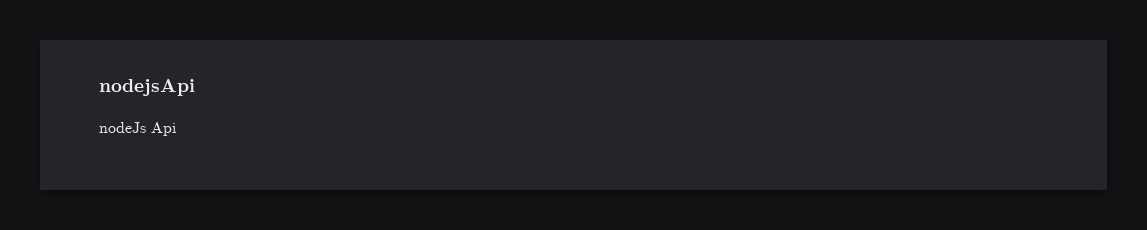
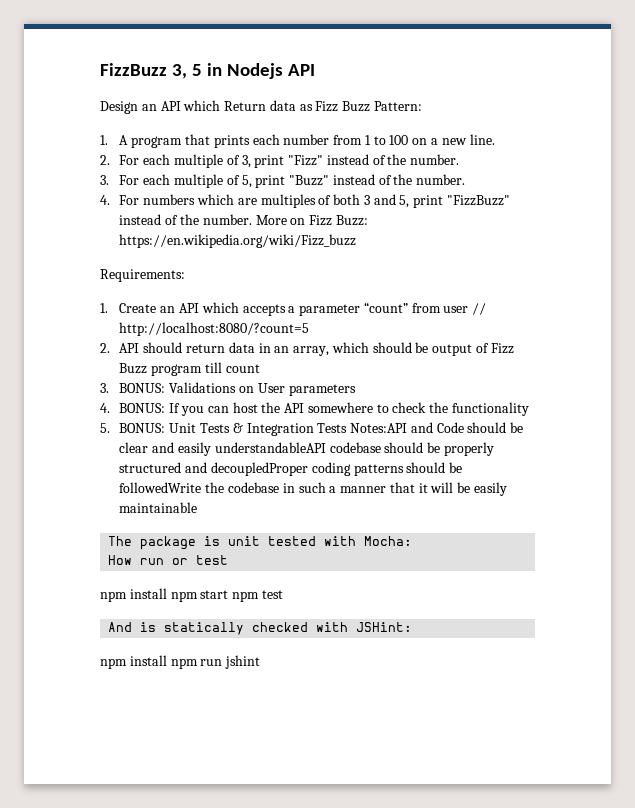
- nodejsApi
- nodeJs Api
+ FizzBuzz 3, 5 in Nodejs API
+ Design an API which Return data as Fizz Buzz Pattern:
+ 1. A program that prints each number from 1 to 100 on a new line.
+ 2. For each multiple of 3, print "Fizz" instead of the number.
+ 3. For each multiple of 5, print "Buzz" instead of the number.
+ 4. For numbers which are multiples of both 3 and 5, print "FizzBuzz" instead of the number. More on Fizz Buzz: https://en.wikipedia.org/wiki/Fizz_buzz
+ Requirements:
+ 1. Create an API which accepts a parameter “count” from user // http://localhost:8080/?count=5
+ 2. API should return data in an array, which should be output of Fizz Buzz program till count
+ 3. BONUS: Validations on User parameters
+ 4. BONUS: If you can host the API somewhere to check the functionality
+ 5. BONUS: Unit Tests & Integration Tests Notes:API and Code should be clear and easily understandableAPI codebase should be properly structured and decoupledProper coding patterns should be followedWrite the codebase in such a manner that it will be easily maintainable
+ The package is unit tested with Mocha:
+ How run or test
+ npm install npm start npm test
+ And is statically checked with JSHint:
+ npm install npm run jshint

